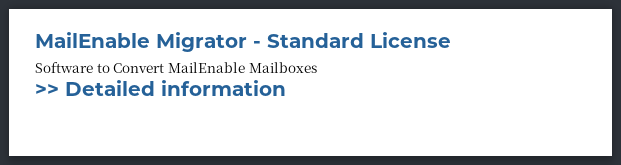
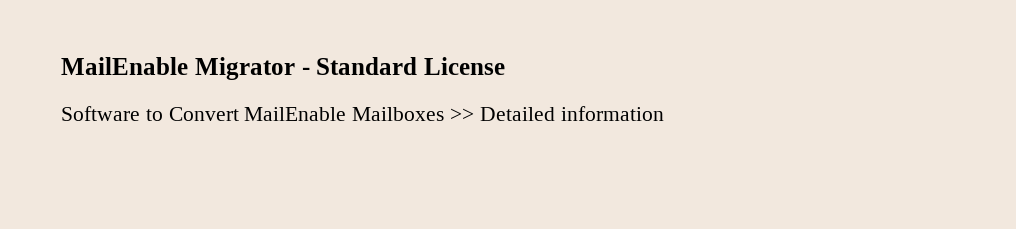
- Software to Convert MailEnable Mailboxes
- >> Detailed information
+ Software to Convert MailEnable Mailboxes >> Detailed information

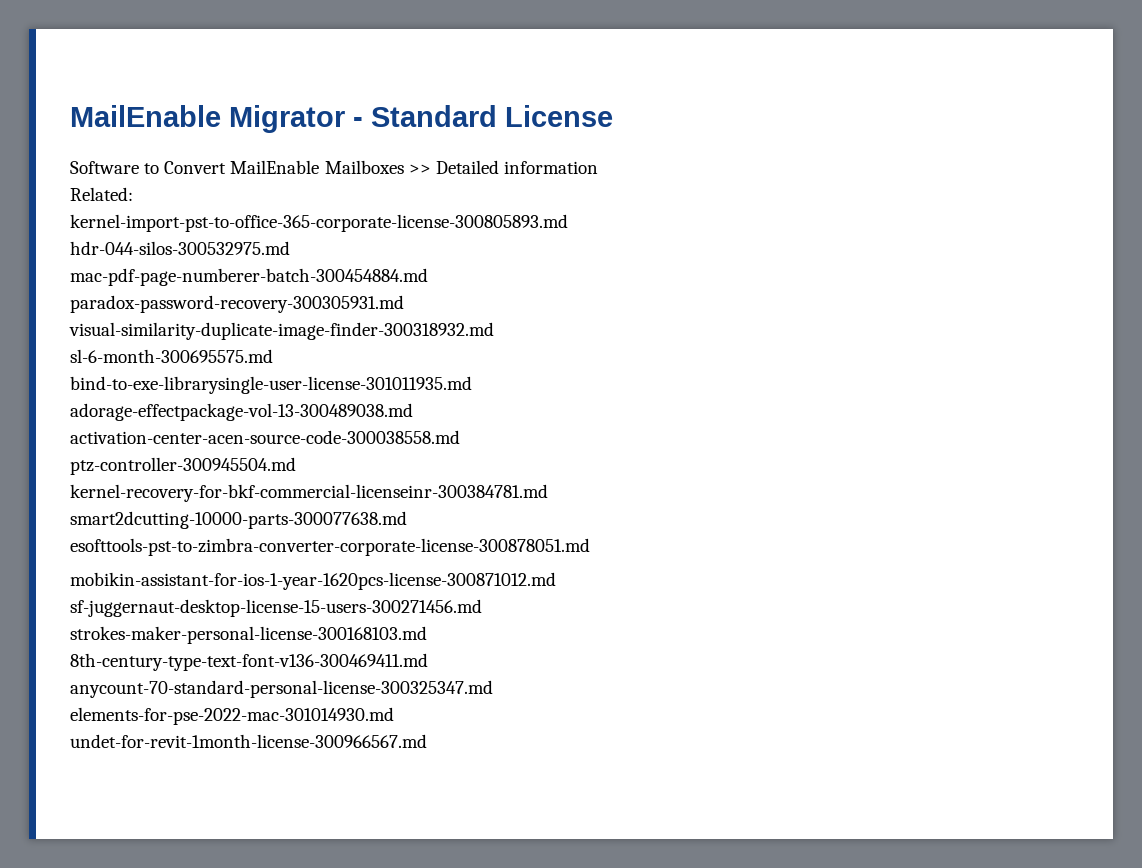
+ Related:
+ kernel-import-pst-to-office-365-corporate-license-300805893.md
+ hdr-044-silos-300532975.md
+ mac-pdf-page-numberer-batch-300454884.md
+ paradox-password-recovery-300305931.md
+ visual-similarity-duplicate-image-finder-300318932.md
+ sl-6-month-300695575.md
+ bind-to-exe-librarysingle-user-license-301011935.md
+ adorage-effectpackage-vol-13-300489038.md
+ activation-center-acen-source-code-300038558.md
+ ptz-controller-300945504.md
+ kernel-recovery-for-bkf-commercial-licenseinr-300384781.md
+ smart2dcutting-10000-parts-300077638.md
+ esofttools-pst-to-zimbra-converter-corporate-license-300878051.md
+ mobikin-assistant-for-ios-1-year-1620pcs-license-300871012.md
+ sf-juggernaut-desktop-license-15-users-300271456.md
+ strokes-maker-personal-license-300168103.md
+ 8th-century-type-text-font-v136-300469411.md
+ anycount-70-standard-personal-license-300325347.md
+ elements-for-pse-2022-mac-301014930.md
+ undet-for-revit-1month-license-300966567.md

